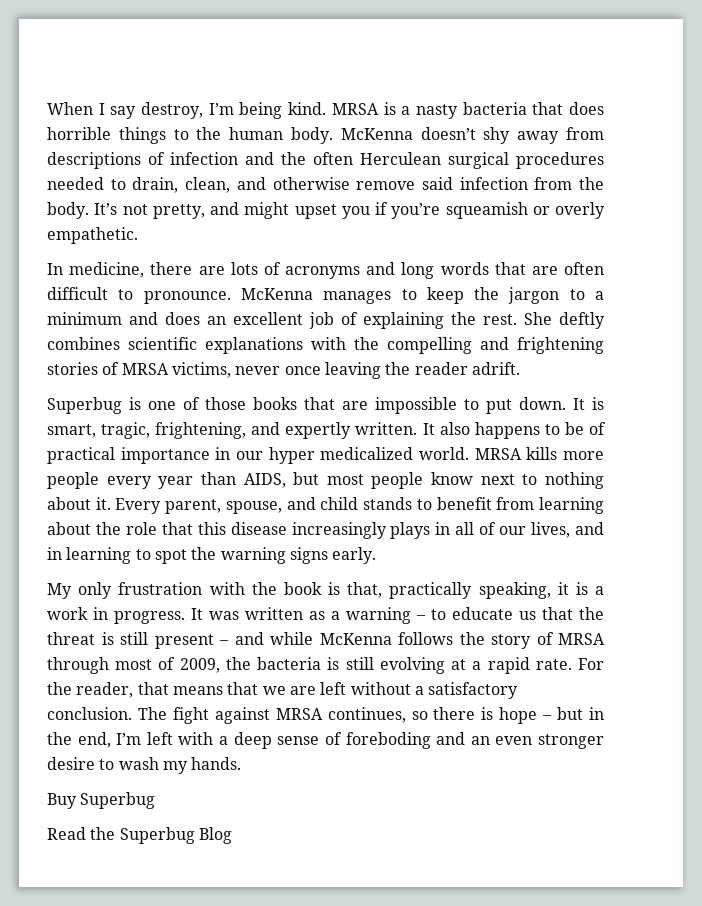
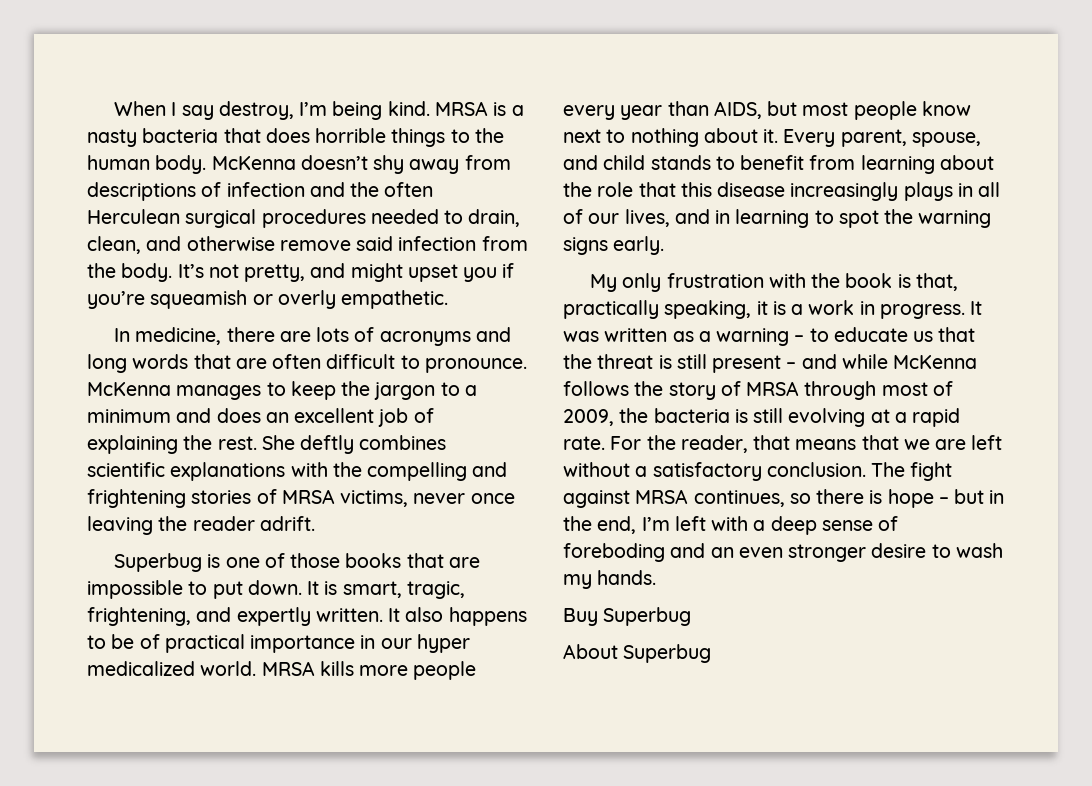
- Read the Superbug Blog
+ About Superbug

